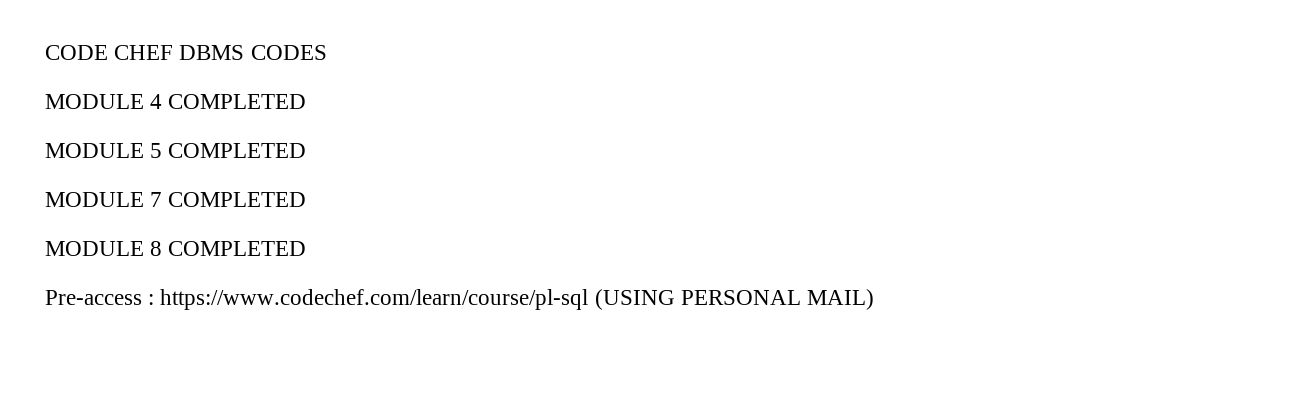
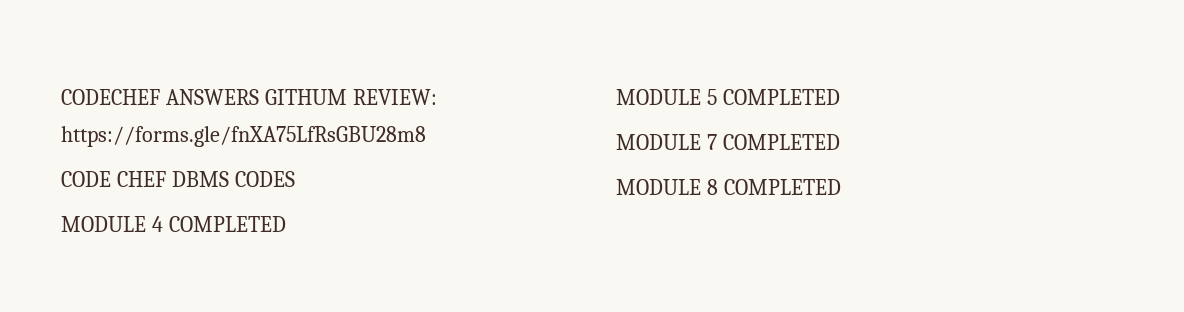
+ CODECHEF ANSWERS GITHUM REVIEW: https://forms.gle/fnXA75LfRsGBU28m8
- Pre-access : https://www.codechef.com/learn/course/pl-sql (USING PERSONAL MAIL)

